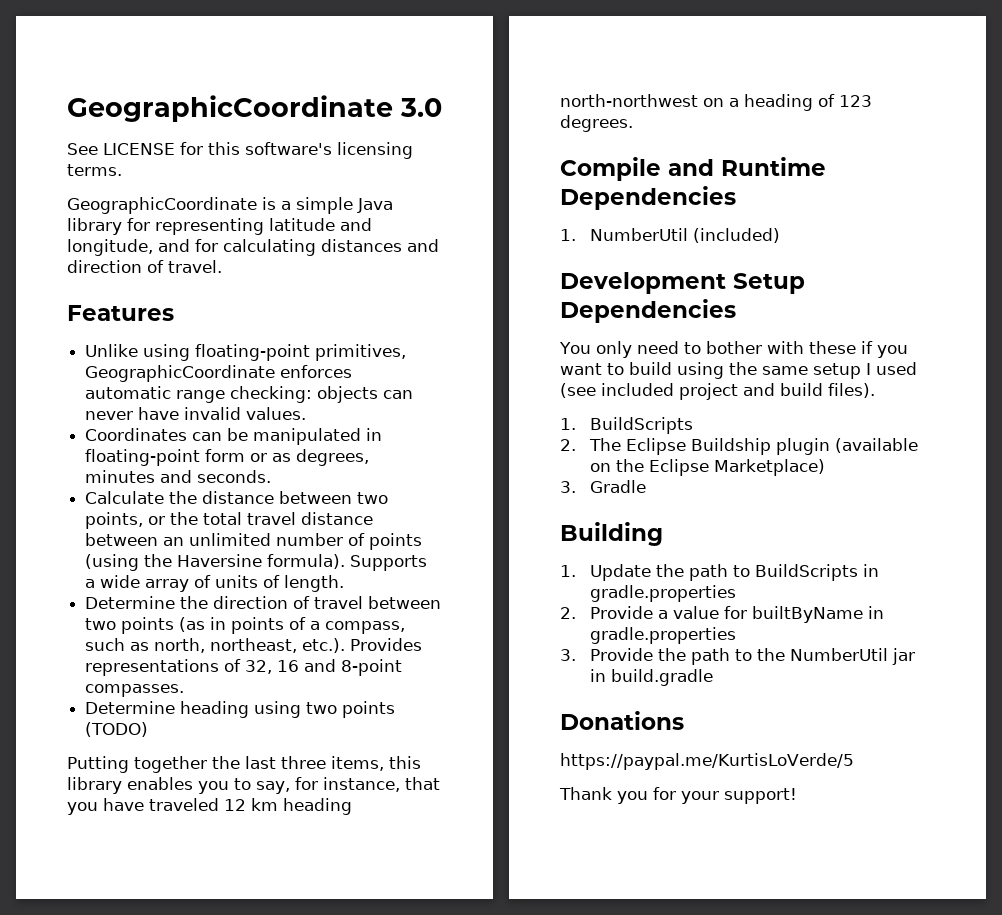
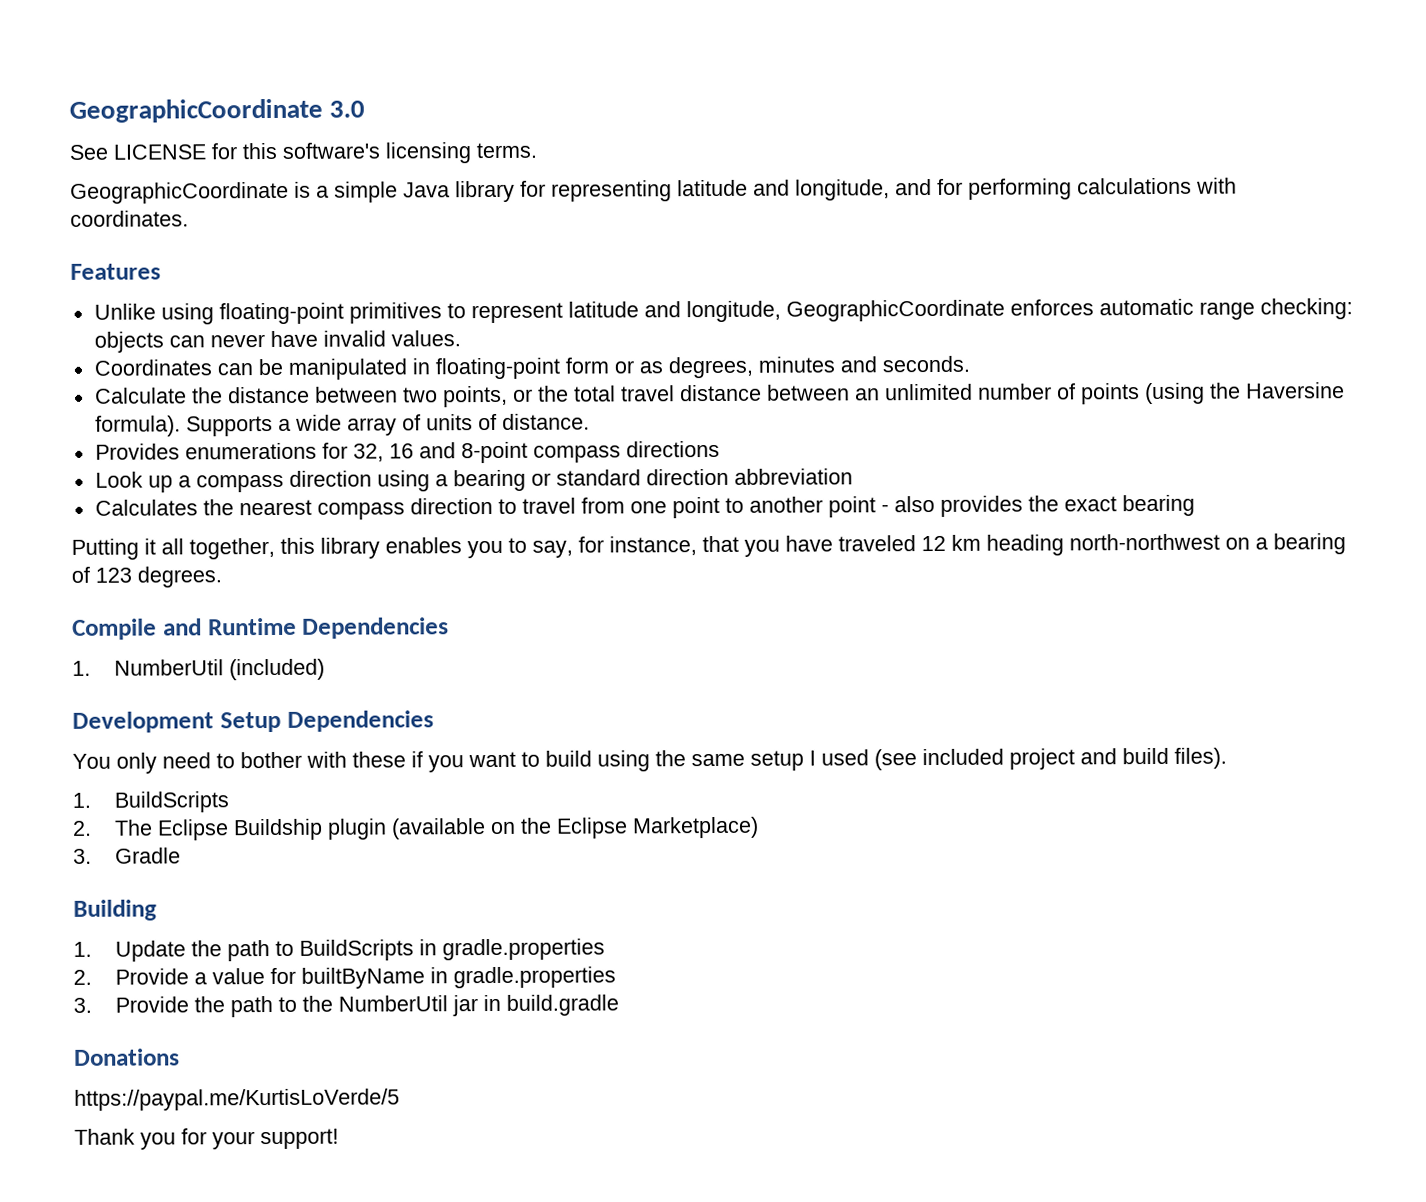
- GeographicCoordinate is a simple Java library for representing latitude and longitude, and for calculating distances and direction of travel.
+ GeographicCoordinate is a simple Java library for representing latitude and longitude, and for performing calculations with coordinates.
  Features
- Unlike using floating-point primitives, GeographicCoordinate enforces automatic range checking: objects can never have invalid values.
+ Unlike using floating-point primitives to represent latitude and longitude, GeographicCoordinate enforces automatic range checking: objects can never have invalid values.
- Supports a wide array of units of length.
- Determine the direction of travel between two points (as in points of a compass, such as north, northeast, etc.). Provides representations of 32, 16 and 8-point compasses.
- Determine heading using two points (TODO)
- Putting together the last three items, this library enables you to say, for instance, that you have traveled 12 km heading north-northwest on a heading of 123 degrees.
+ Supports a wide array of units of distance.
+ Provides enumerations for 32, 16 and 8-point compass directions
+ Look up a compass direction using a bearing or standard direction abbreviation
+ Calculates the nearest compass direction to travel from one point to another point - also provides the exact bearing
+ Putting it all together, this library enables you to say, for instance, that you have traveled 12 km heading north-northwest on a bearing of 123 degrees.

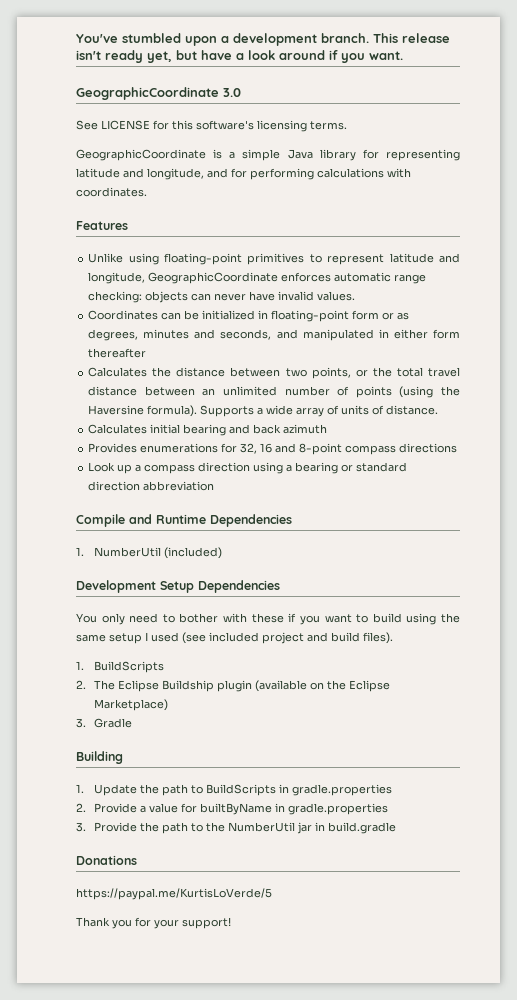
+ You've stumbled upon a development branch. This release isn't ready yet, but have a look around if you want.
- Coordinates can be manipulated in floating-point form or as degrees, minutes and seconds.
- Calculate the distance between two points, or the total travel distance between an unlimited number of points (using the Haversine formula).
+ Coordinates can be initialized in floating-point form or as degrees, minutes and seconds, and manipulated in either form thereafter
+ Calculates the distance between two points, or the total travel distance between an unlimited number of points (using the Haversine formula).
+ Calculates initial bearing and back azimuth
- Calculates the nearest compass direction to travel from one point to another point - also provides the exact bearing
- Putting it all together, this library enables you to say, for instance, that you have traveled 12 km heading north-northwest on a bearing of 123 degrees.

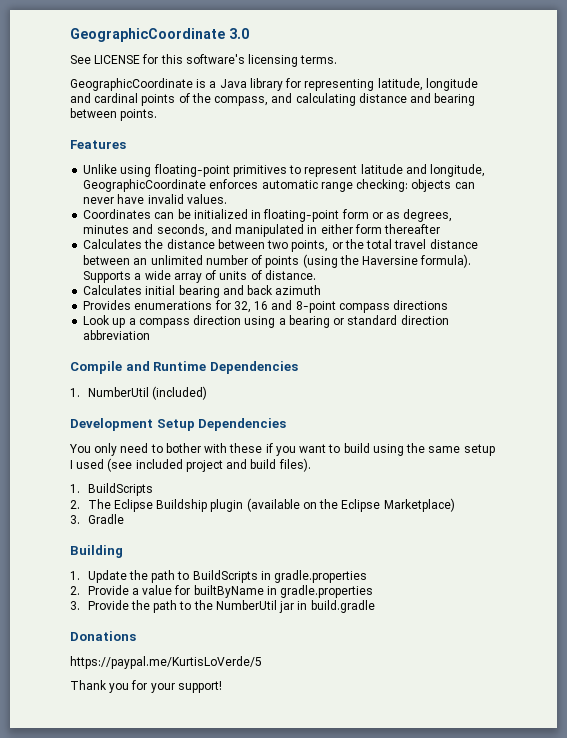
- You've stumbled upon a development branch. This release isn't ready yet, but have a look around if you want.
- GeographicCoordinate is a simple Java library for representing latitude and longitude, and for performing calculations with coordinates.
+ GeographicCoordinate is a Java library for representing latitude, longitude and cardinal points of the compass, and calculating distance and bearing between points.

